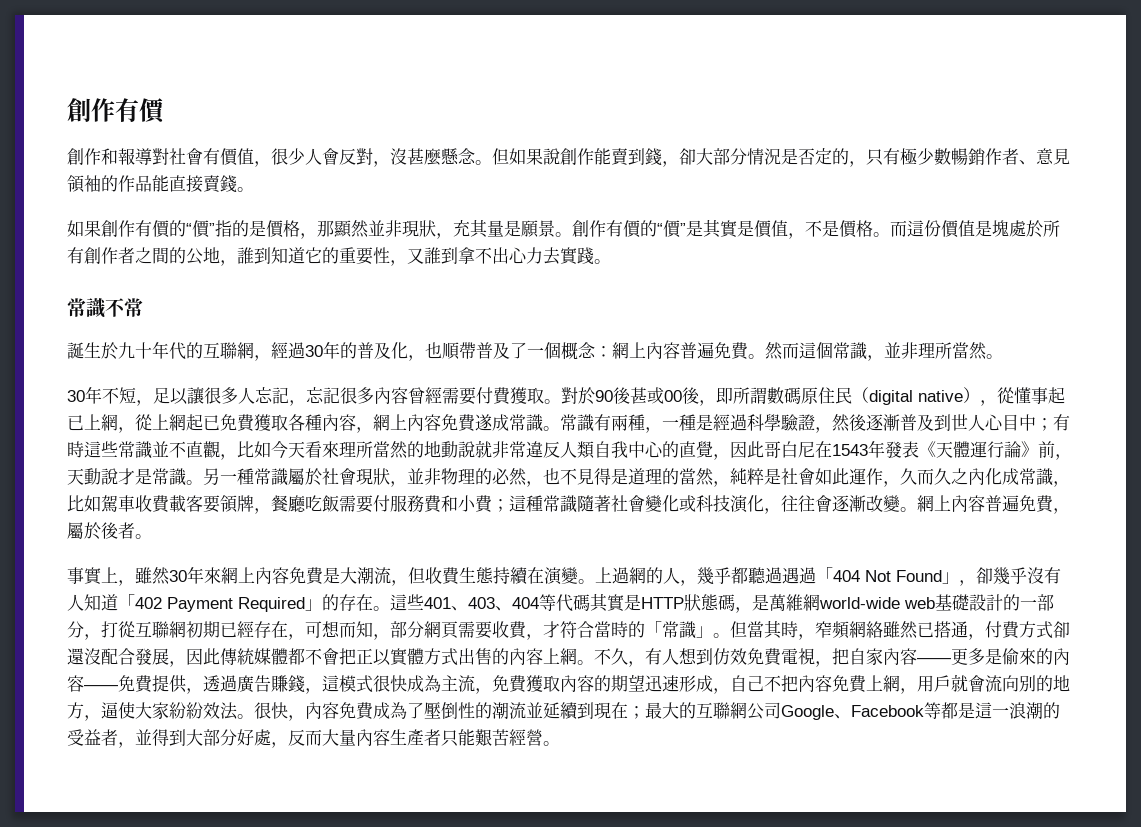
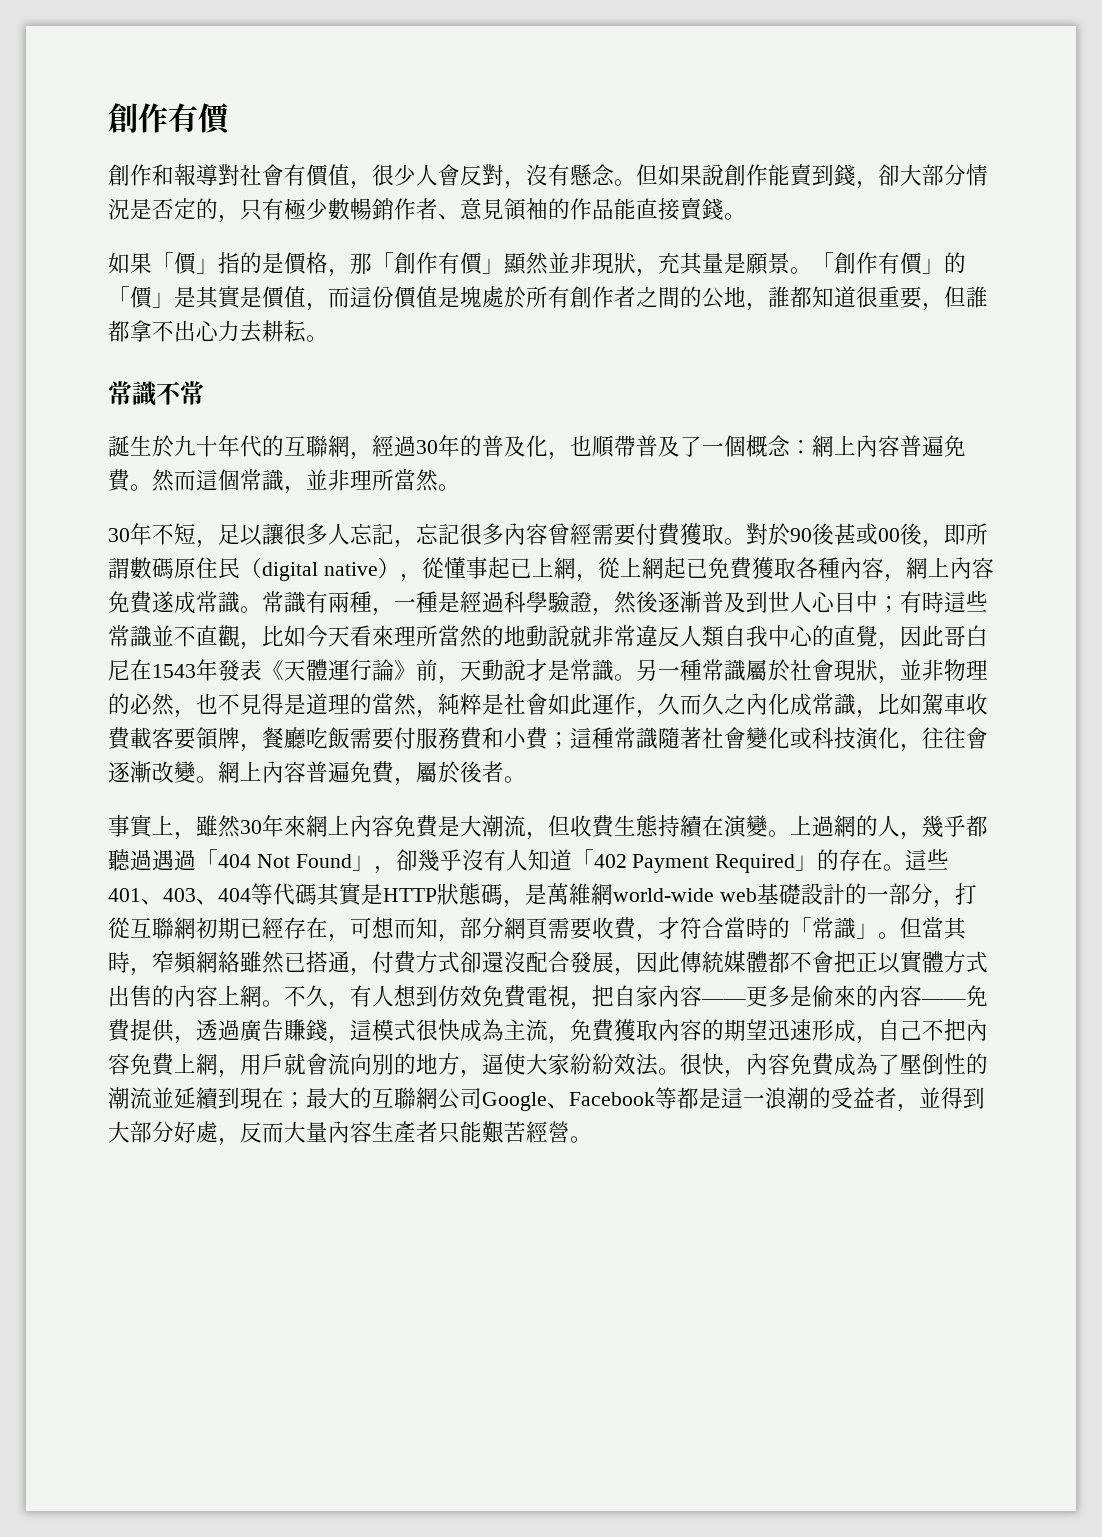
- 創作和報導對社會有價值，很少人會反對，沒甚麼懸念。
+ 創作和報導對社會有價值，很少人會反對，沒有懸念。
- 如果創作有價的“價”指的是價格，那顯然並非現狀，充其量是願景。
+ 如果「價」指的是價格，那「創作有價」顯然並非現狀，充其量是願景。
- 創作有價的“價”是其實是價值，不是價格。而這份價值是塊處於所有創作者之間的公地，誰到知道它的重要性，又誰到拿不出心力去實踐。
+ 「創作有價」的「價」是其實是價值，而這份價值是塊處於所有創作者之間的公地，誰都知道很重要，但誰都拿不出心力去耕耘。

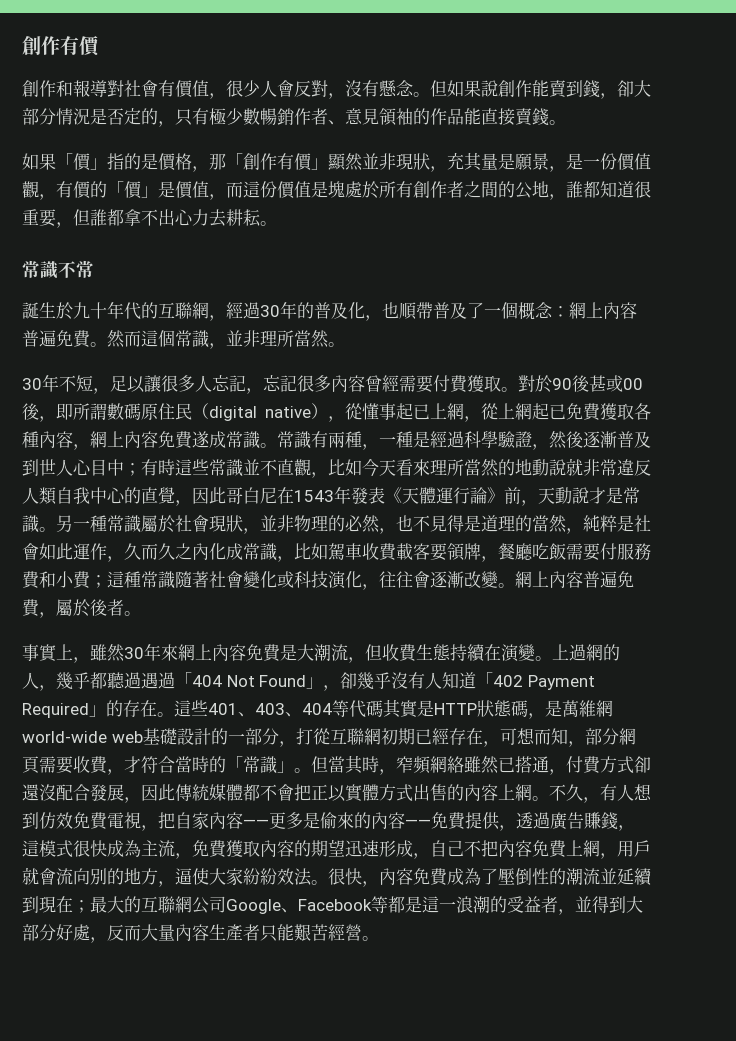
- 如果「價」指的是價格，那「創作有價」顯然並非現狀，充其量是願景。「創作有價」的「價」是其實是價值，而這份價值是塊處於所有創作者之間的公地，誰都知道很重要，但誰都拿不出心力去耕耘。
+ 如果「價」指的是價格，那「創作有價」顯然並非現狀，充其量是願景，是一份價值觀，有價的「價」是價值，而這份價值是塊處於所有創作者之間的公地，誰都知道很重要，但誰都拿不出心力去耕耘。

